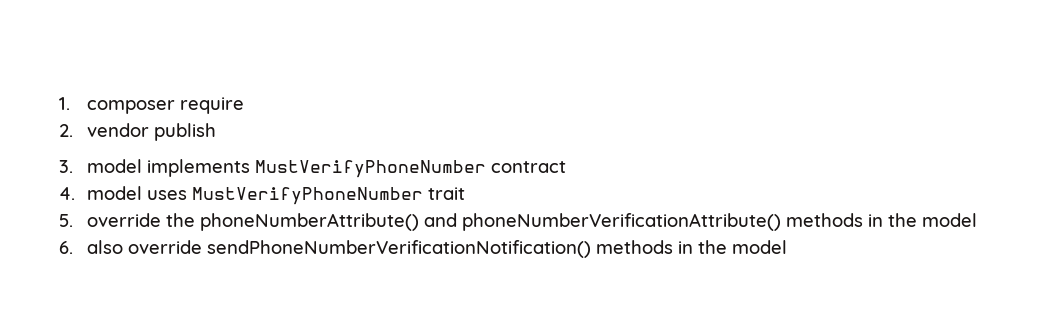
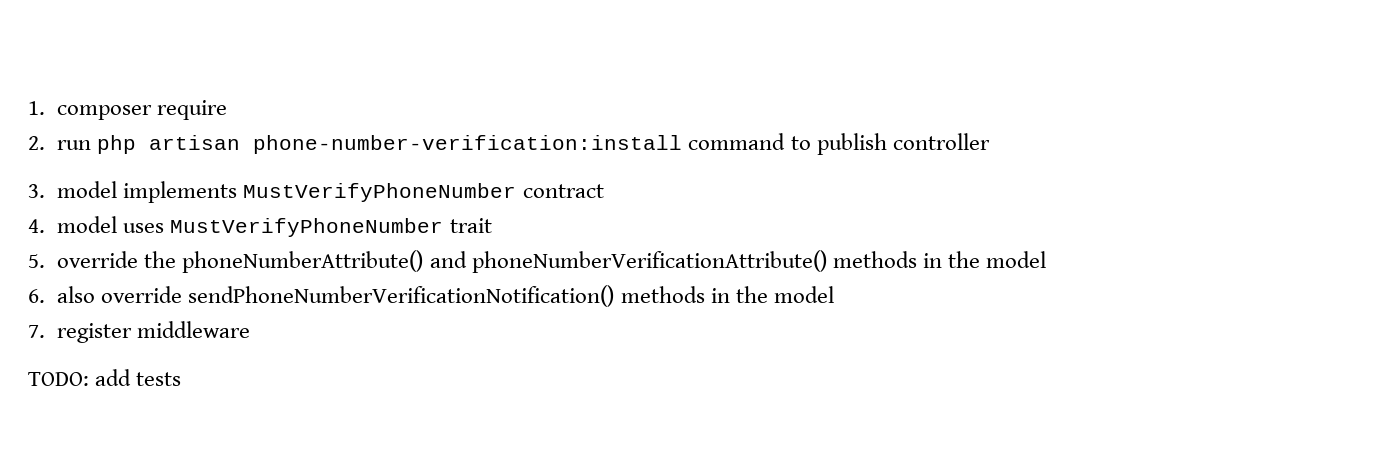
- 2. vendor publish
+ 2. run php artisan phone-number-verification:install command to publish controller
+ 7. register middleware
+ TODO: add tests

